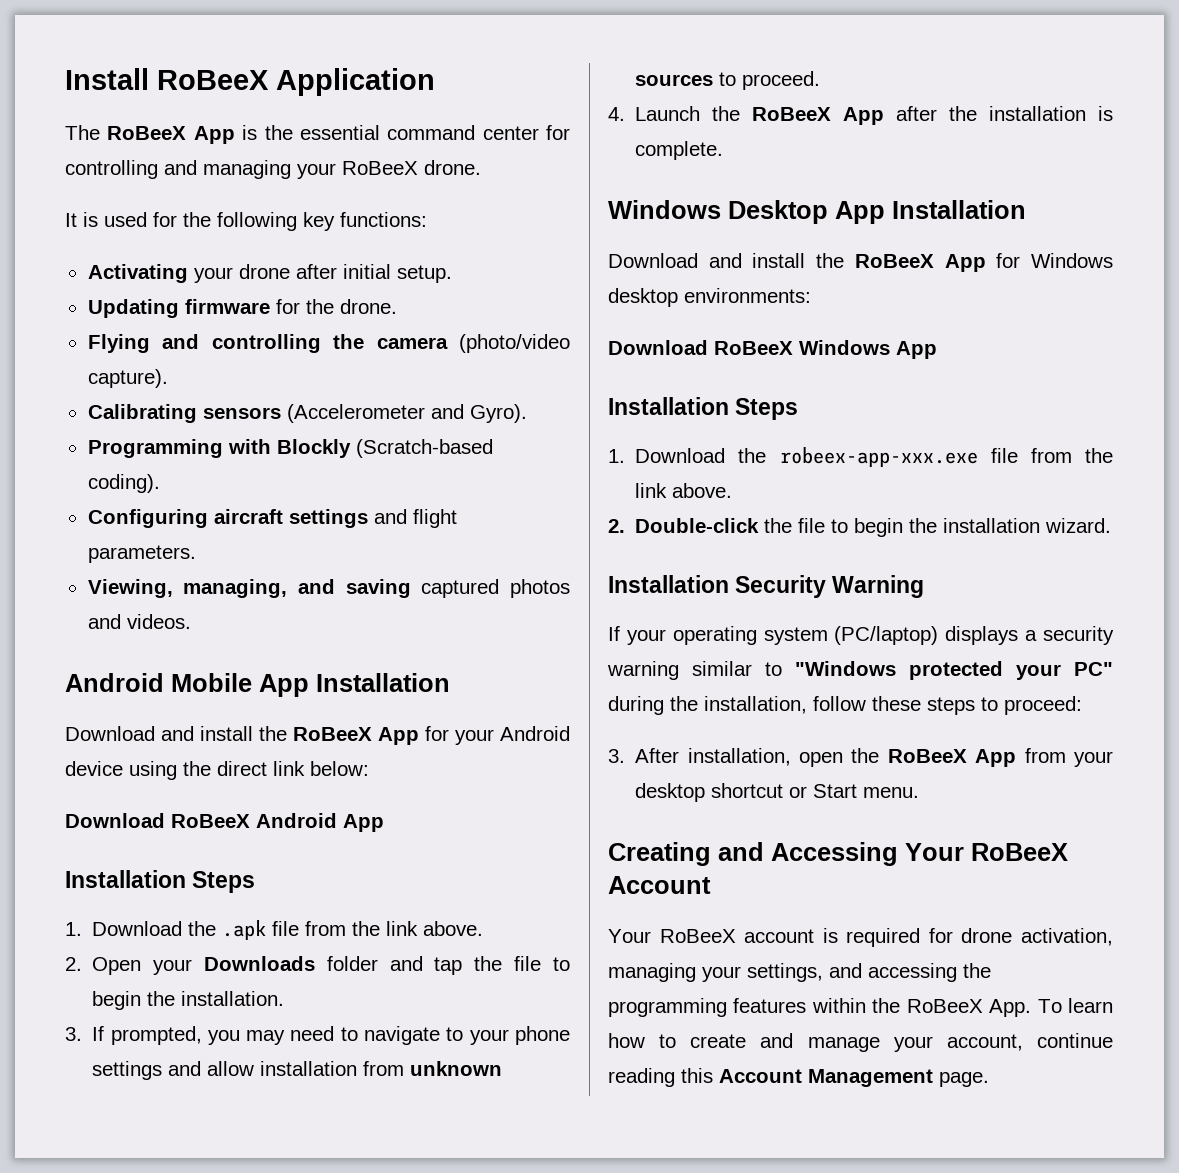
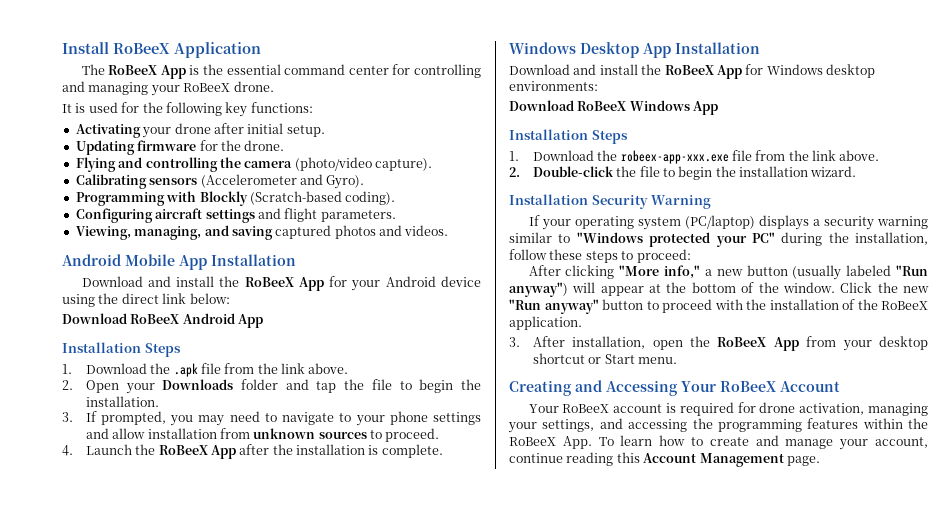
+ After clicking "More info," a new button (usually labeled "Run anyway") will appear at the bottom of the window. Click the new "Run anyway" button to proceed with the installation of the RoBeeX application.

